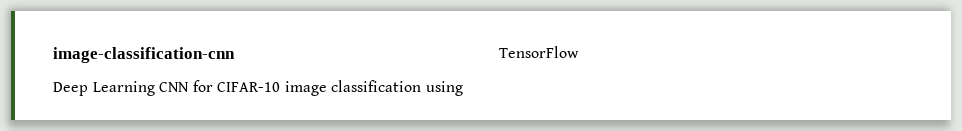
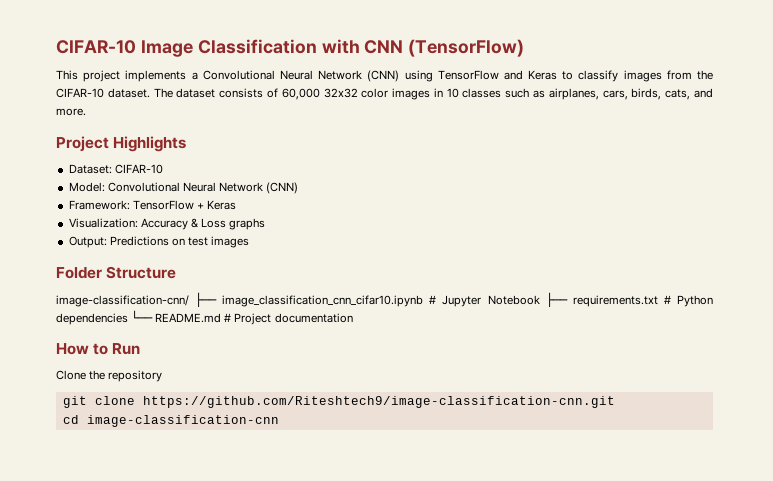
- image-classification-cnn
- Deep Learning CNN for CIFAR-10 image classification using TensorFlow
+ CIFAR-10 Image Classification with CNN (TensorFlow)
+ This project implements a Convolutional Neural Network (CNN) using TensorFlow and Keras to classify images from the CIFAR-10 dataset. The dataset consists of 60,000 32x32 color images in 10 classes such as airplanes, cars, birds, cats, and more.
+ Project Highlights
+ Dataset: CIFAR-10
+ Model: Convolutional Neural Network (CNN)
+ Framework: TensorFlow + Keras
+ Visualization: Accuracy & Loss graphs
+ Output: Predictions on test images
+ Folder Structure
+ image-classification-cnn/ ├── image_classification_cnn_cifar10.ipynb # Jupyter Notebook ├── requirements.txt # Python dependencies └── README.md # Project documentation
+ How to Run
+ Clone the repository
+ git clone https://github.com/Riteshtech9/image-classification-cnn.git
+ cd image-classification-cnn

